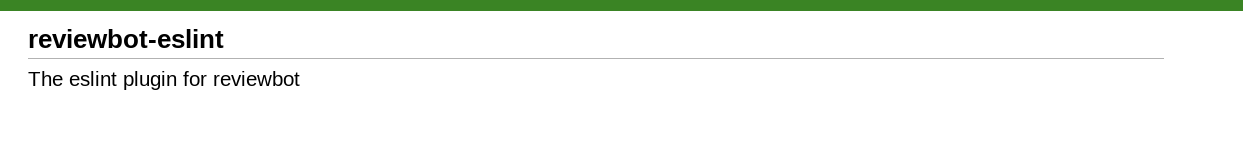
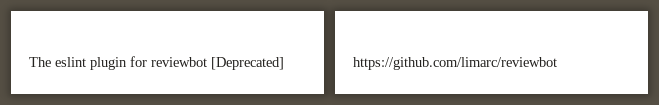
- reviewbot-eslint
- The eslint plugin for reviewbot
+ The eslint plugin for reviewbot [Deprecated] https://github.com/limarc/reviewbot

